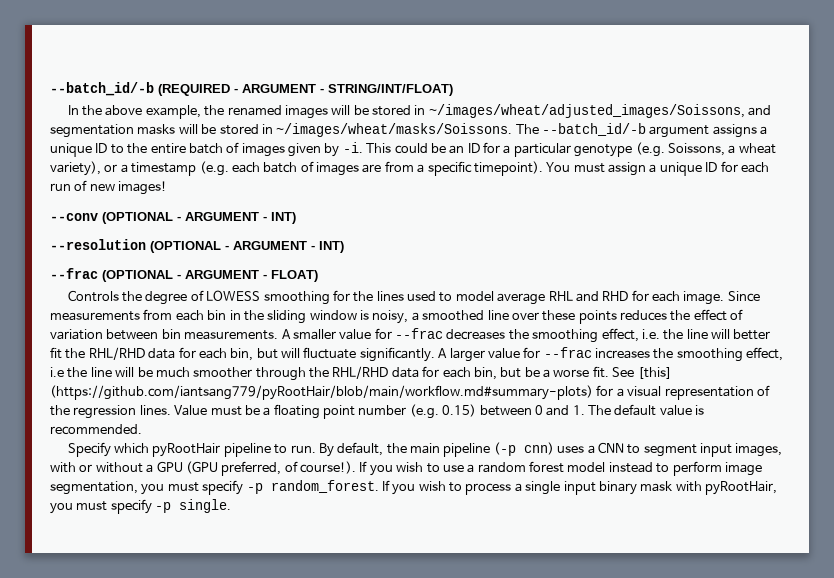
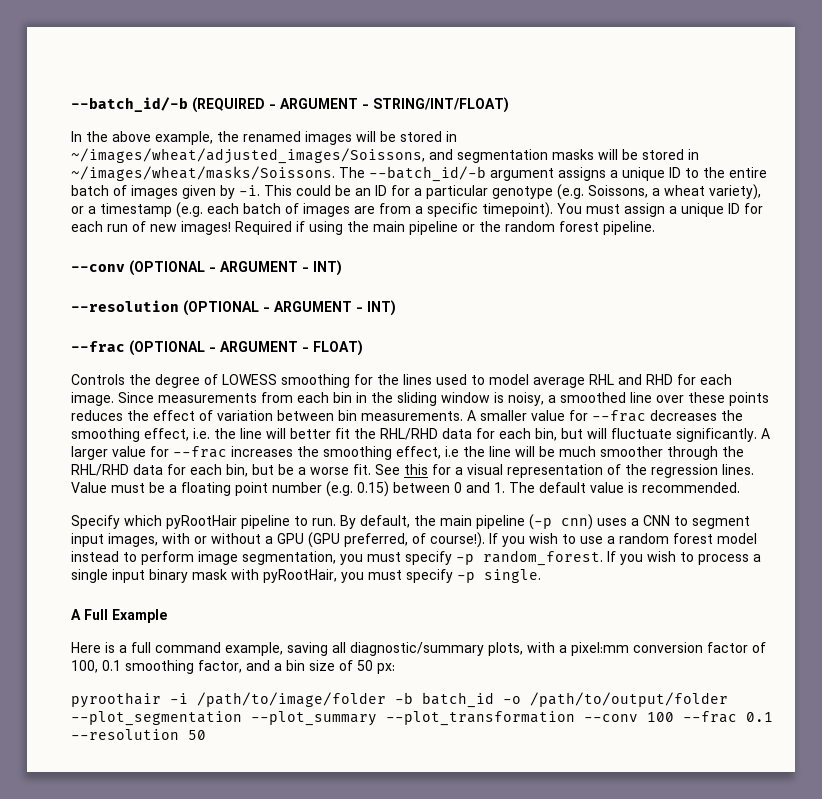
+ Required if using the main pipeline or the random forest pipeline.
- See [this] (https://github.com/iantsang779/pyRootHair/blob/main/workflow.md#summary-plots) for a visual representation of the regression lines.
+ See this for a visual representation of the regression lines.
+ A Full Example
+ Here is a full command example, saving all diagnostic/summary plots, with a pixel:mm conversion factor of 100, 0.1 smoothing factor, and a bin size of 50 px:
+ pyroothair -i /path/to/image/folder -b batch_id -o /path/to/output/folder --plot_segmentation --plot_summary --plot_transformation --conv 100 --frac 0.1 --resolution 50

